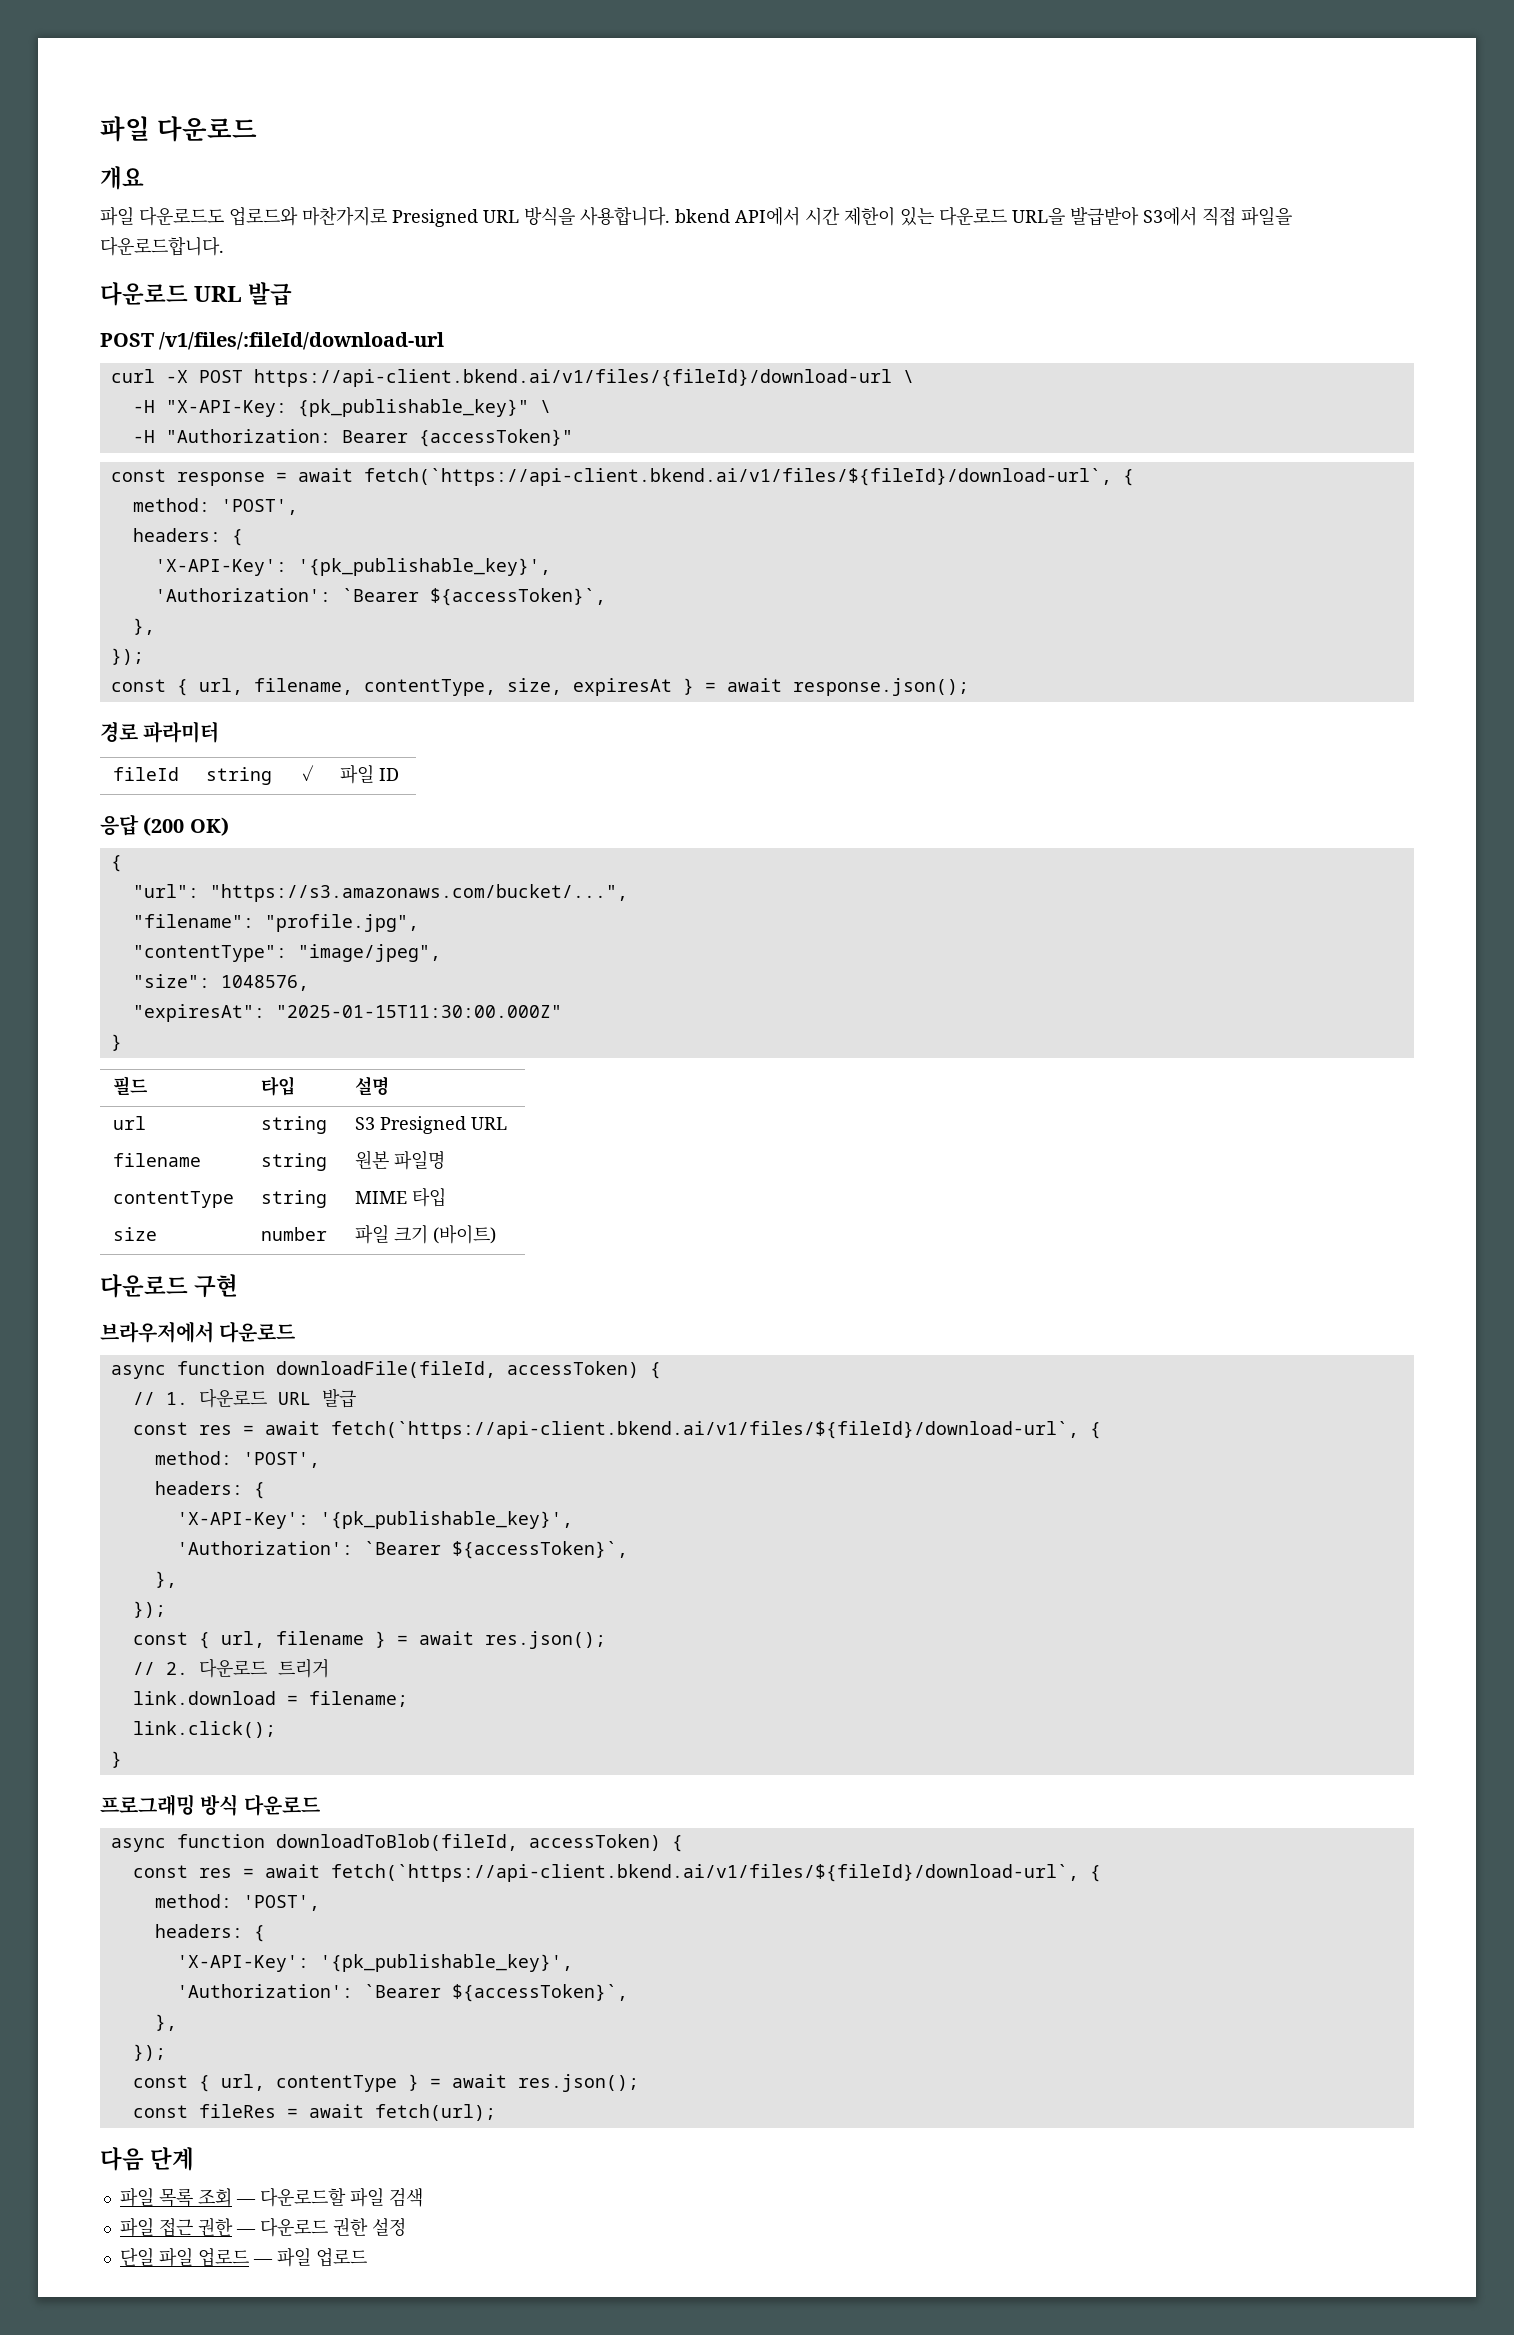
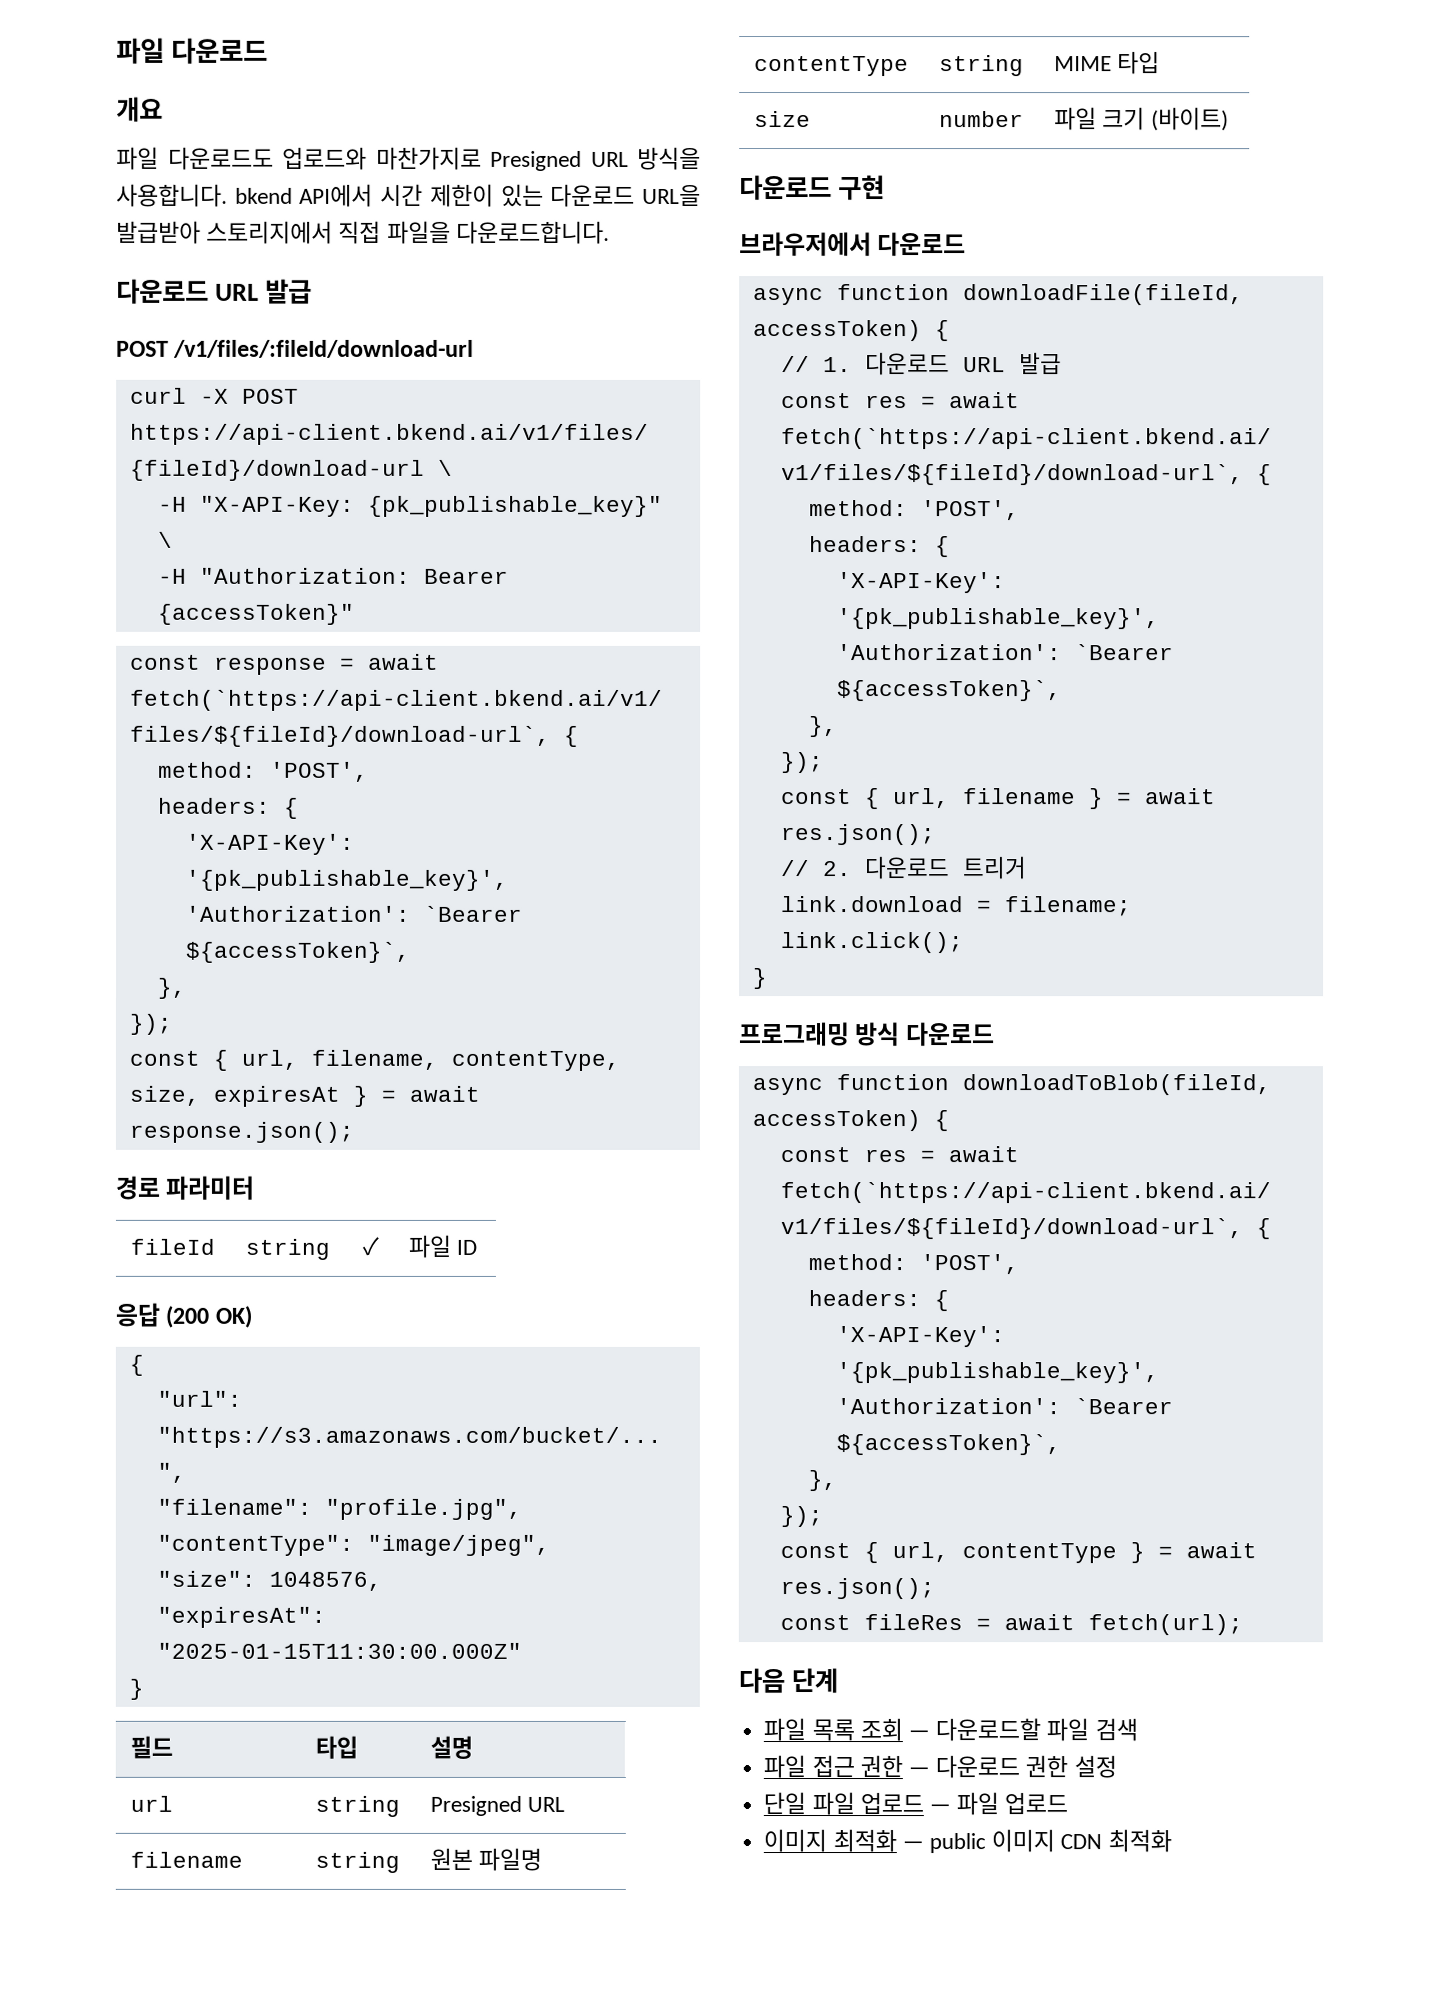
- 파일 다운로드도 업로드와 마찬가지로 Presigned URL 방식을 사용합니다. bkend API에서 시간 제한이 있는 다운로드 URL을 발급받아 S3에서 직접 파일을 다운로드합니다.
+ 파일 다운로드도 업로드와 마찬가지로 Presigned URL 방식을 사용합니다. bkend API에서 시간 제한이 있는 다운로드 URL을 발급받아 스토리지에서 직접 파일을 다운로드합니다.
- url | string | S3 Presigned URL
+ url | string | Presigned URL
+ 이미지 최적화 — public 이미지 CDN 최적화

